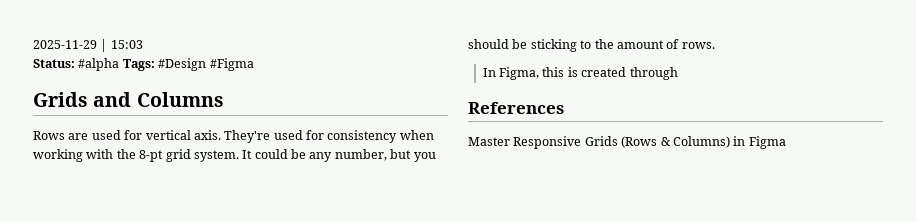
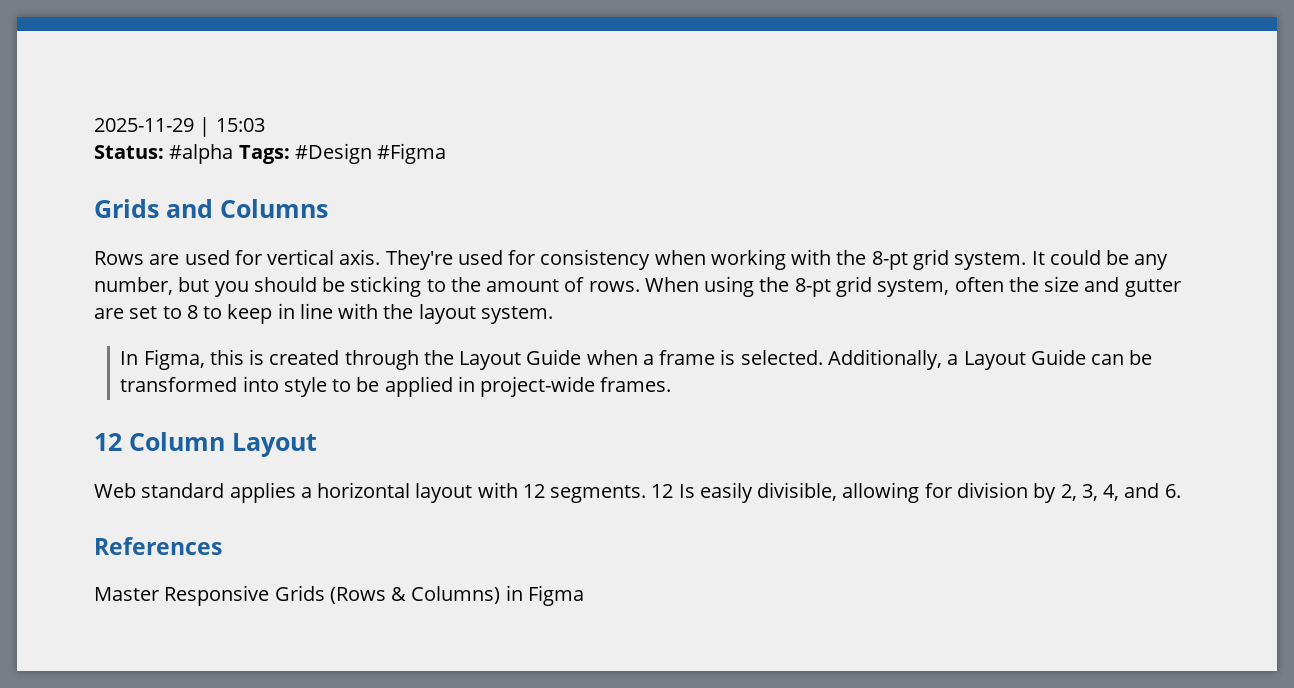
+ When using the 8-pt grid system, often the size and gutter are set to 8 to keep in line with the layout system.
- In Figma, this is created through
+ In Figma, this is created through the Layout Guide when a frame is selected. Additionally, a Layout Guide can be transformed into style to be applied in project-wide frames.
+ 12 Column Layout
+ Web standard applies a horizontal layout with 12 segments. 12 Is easily divisible, allowing for division by 2, 3, 4, and 6.

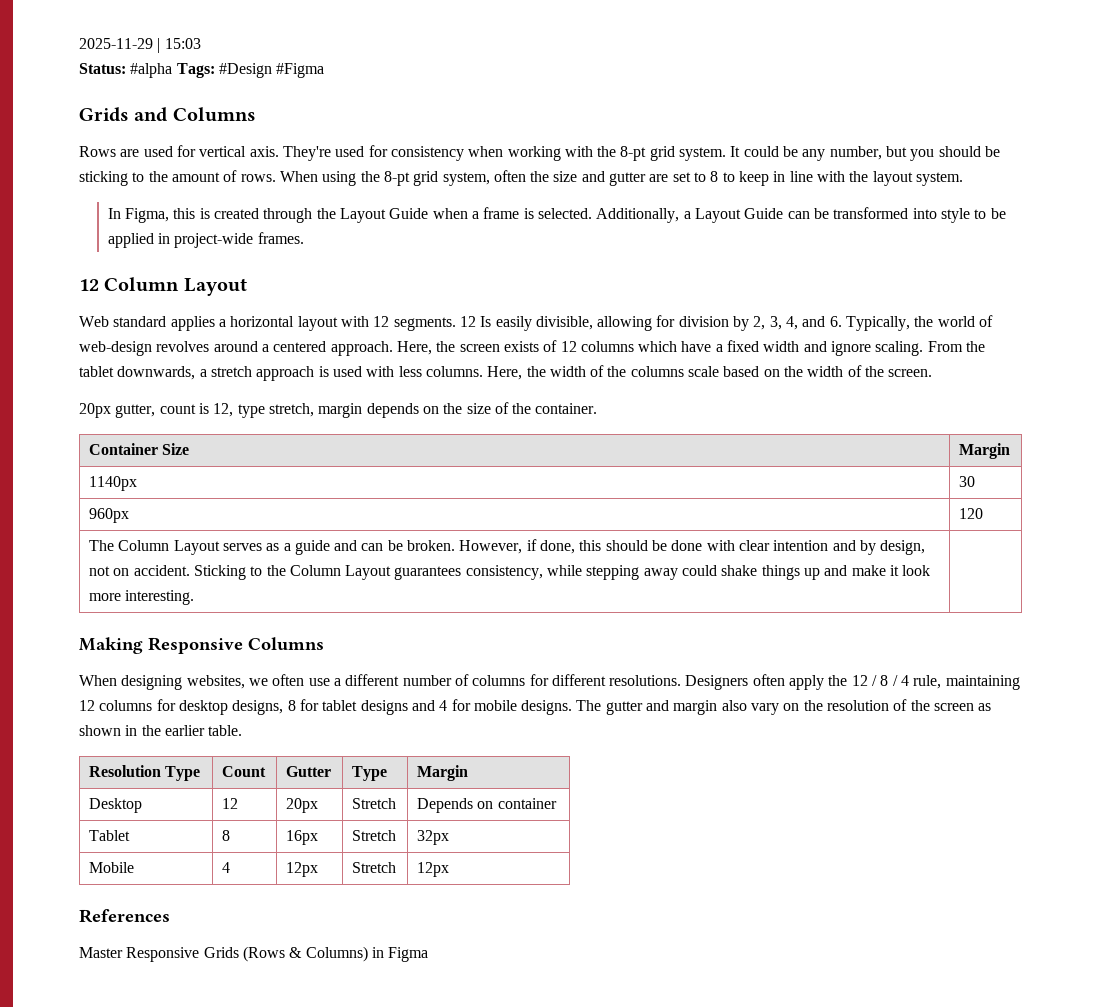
- 12 Is easily divisible, allowing for division by 2, 3, 4, and 6.
+ 12 Is easily divisible, allowing for division by 2, 3, 4, and 6. Typically, the world of web-design revolves around a centered approach. Here, the screen exists of 12 columns which have a fixed width and ignore scaling. From the tablet downwards, a stretch approach is used with less columns. Here, the width of the columns scale based on the width of the screen.
+ 20px gutter, count is 12, type stretch, margin depends on the size of the container.
+ Container Size | Margin
+ 1140px | 30
+ 960px | 120
+ The Column Layout serves as a guide and can be broken. However, if done, this should be done with clear intention and by design, not on accident. Sticking to the Column Layout guarantees consistency, while stepping away could shake things up and make it look more interesting. |
+ Making Responsive Columns
+ When designing websites, we often use a different number of columns for different resolutions. Designers often apply the 12 / 8 / 4 rule, maintaining 12 columns for desktop designs, 8 for tablet designs and 4 for mobile designs. The gutter and margin also vary on the resolution of the screen as shown in the earlier table.
+ Resolution Type | Count | Gutter | Type | Margin
+ Desktop | 12 | 20px | Stretch | Depends on container
+ Tablet | 8 | 16px | Stretch | 32px
+ Mobile | 4 | 12px | Stretch | 12px

